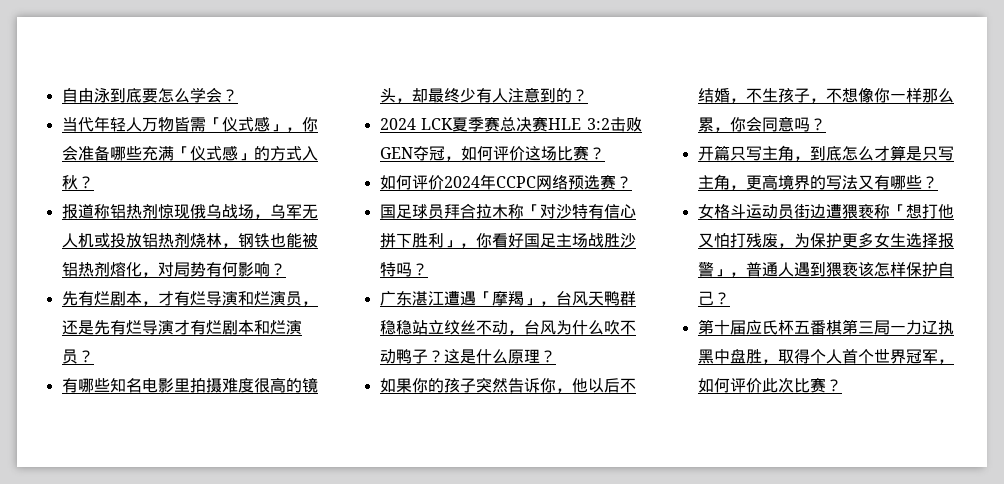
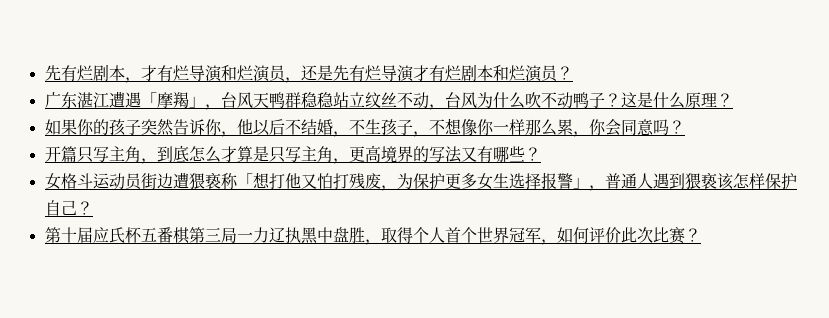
- 自由泳到底要怎么学会？
- 当代年轻人万物皆需「仪式感」，你会准备哪些充满「仪式感」的方式入秋？
- 报道称铝热剂惊现俄乌战场，乌军无人机或投放铝热剂烧林，钢铁也能被铝热剂熔化，对局势有何影响？
- 有哪些知名电影里拍摄难度很高的镜头，却最终少有人注意到的？
- 2024 LCK夏季赛总决赛HLE 3:2击败GEN夺冠，如何评价这场比赛？
- 如何评价2024年CCPC网络预选赛？
- 国足球员拜合拉木称「对沙特有信心拼下胜利」，你看好国足主场战胜沙特吗？

